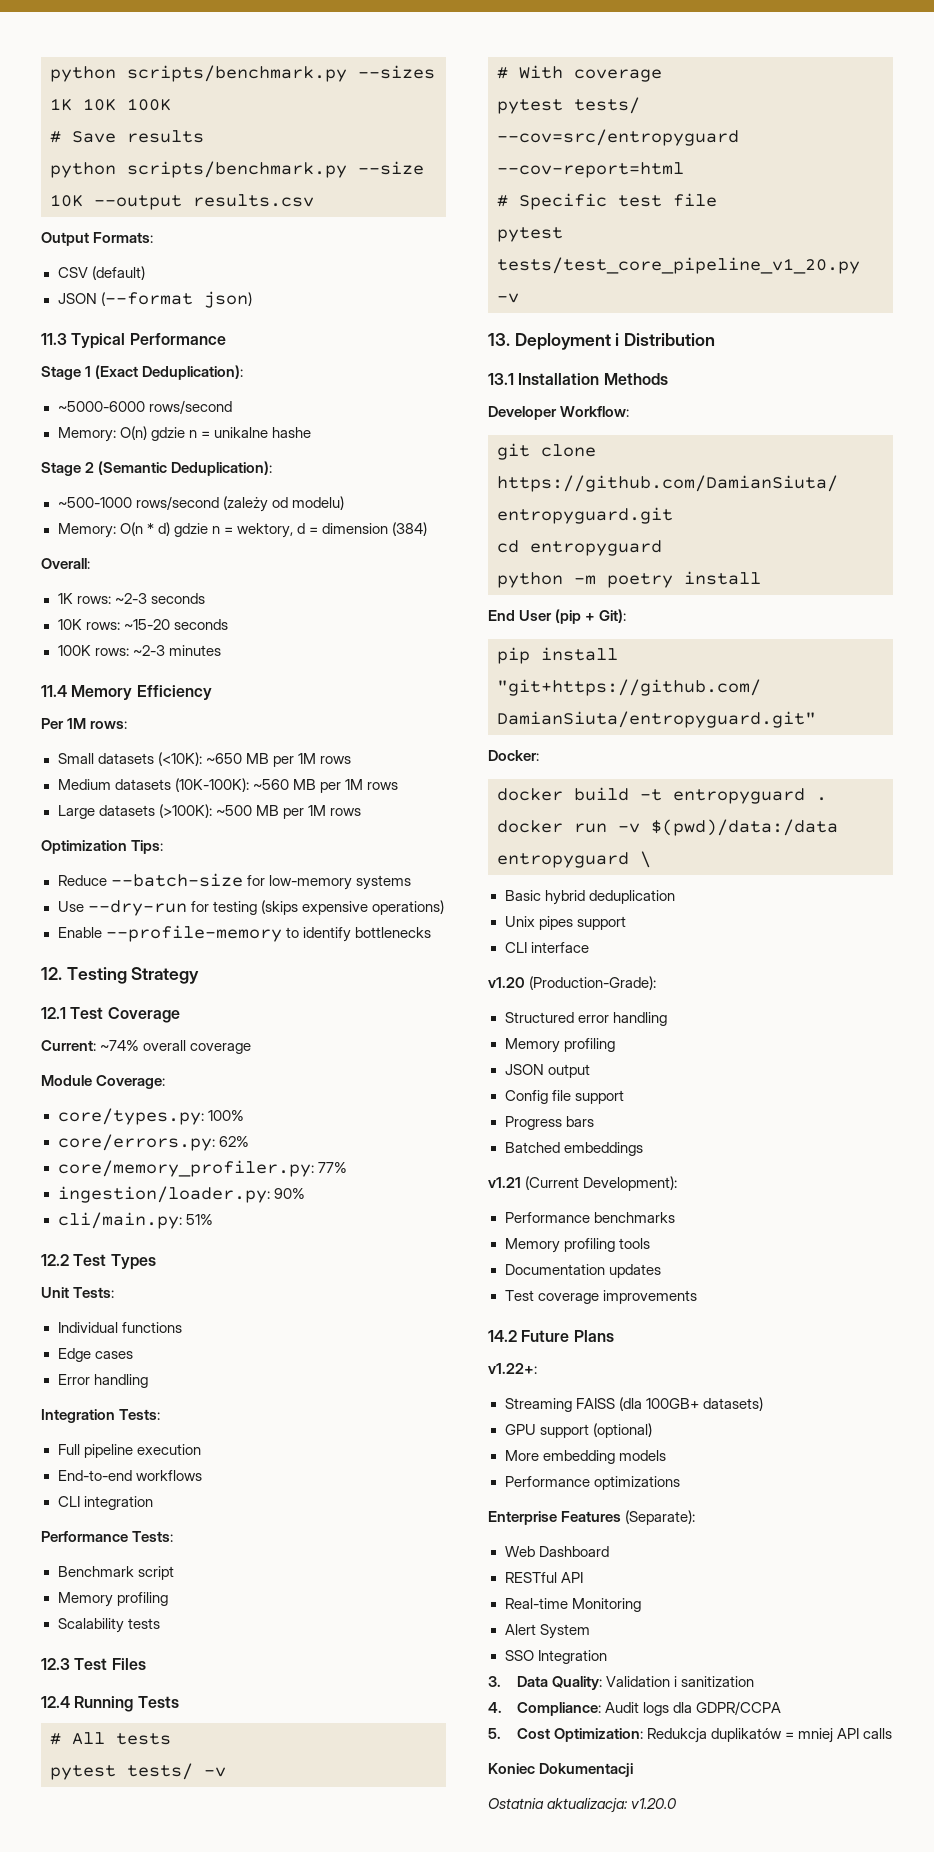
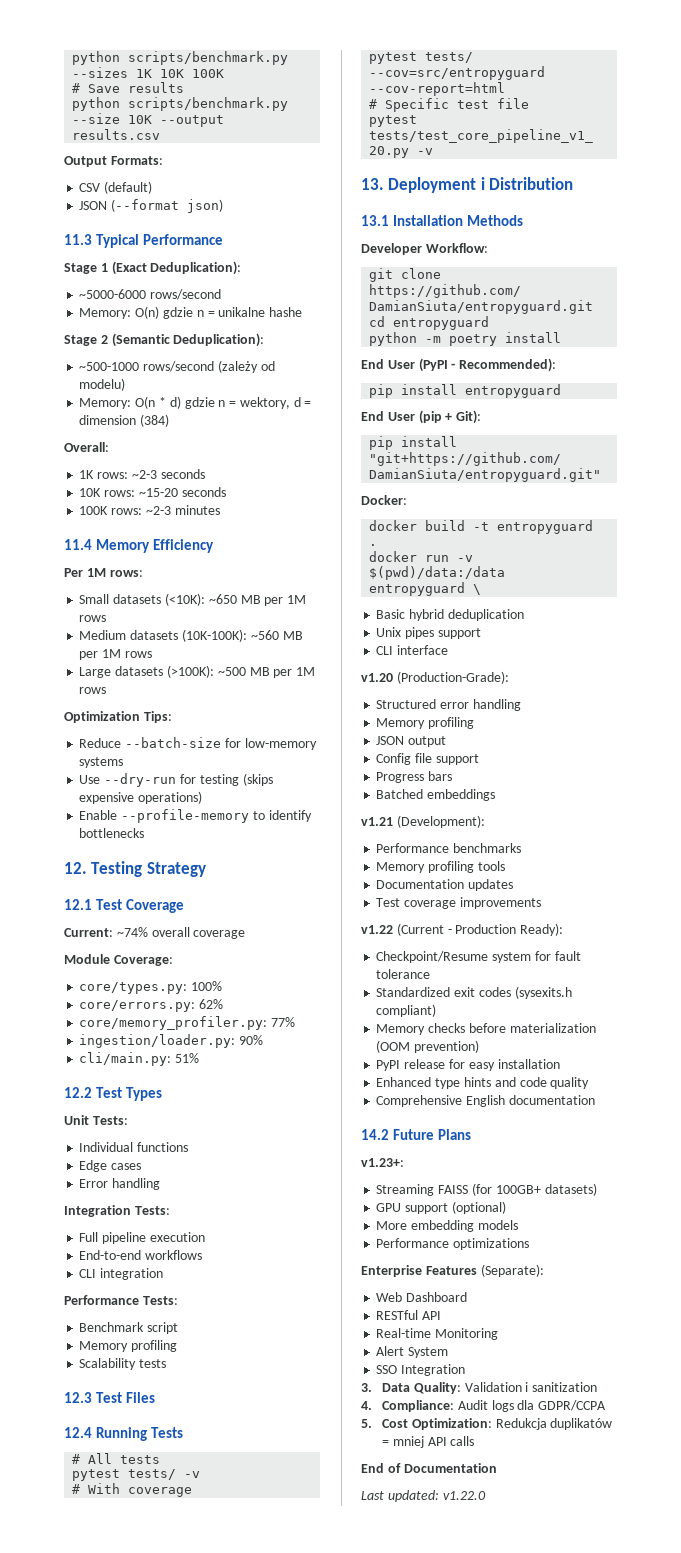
+ End User (PyPI - Recommended):
+ pip install entropyguard
- v1.21 (Current Development):
+ v1.21 (Development):
+ v1.22 (Current - Production Ready):
+ Checkpoint/Resume system for fault tolerance
+ Standardized exit codes (sysexits.h compliant)
+ Memory checks before materialization (OOM prevention)
+ PyPI release for easy installation
+ Enhanced type hints and code quality
+ Comprehensive English documentation
- v1.22+:
+ v1.23+:
- Streaming FAISS (dla 100GB+ datasets)
+ Streaming FAISS (for 100GB+ datasets)
- Koniec Dokumentacji
- Ostatnia aktualizacja: v1.20.0
+ End of Documentation
+ Last updated: v1.22.0

